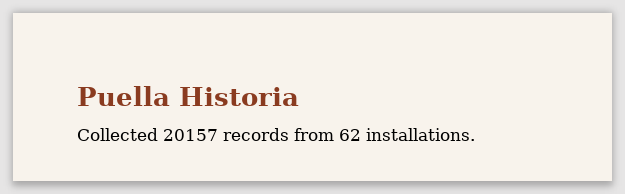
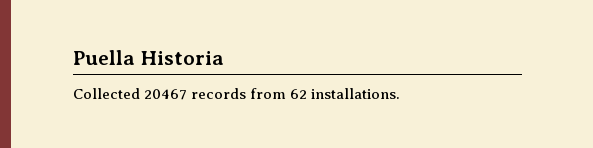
- Collected 20157 records from 62 installations.
+ Collected 20467 records from 62 installations.

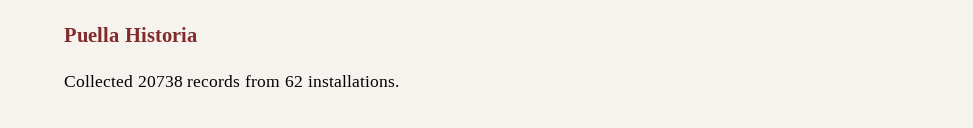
- Collected 20467 records from 62 installations.
+ Collected 20738 records from 62 installations.

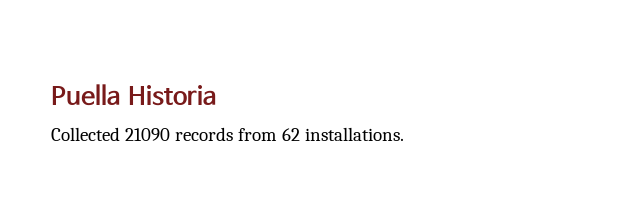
- Collected 20738 records from 62 installations.
+ Collected 21090 records from 62 installations.

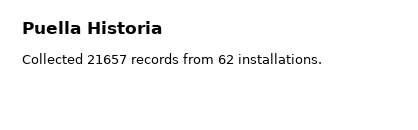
- Collected 21090 records from 62 installations.
+ Collected 21657 records from 62 installations.

